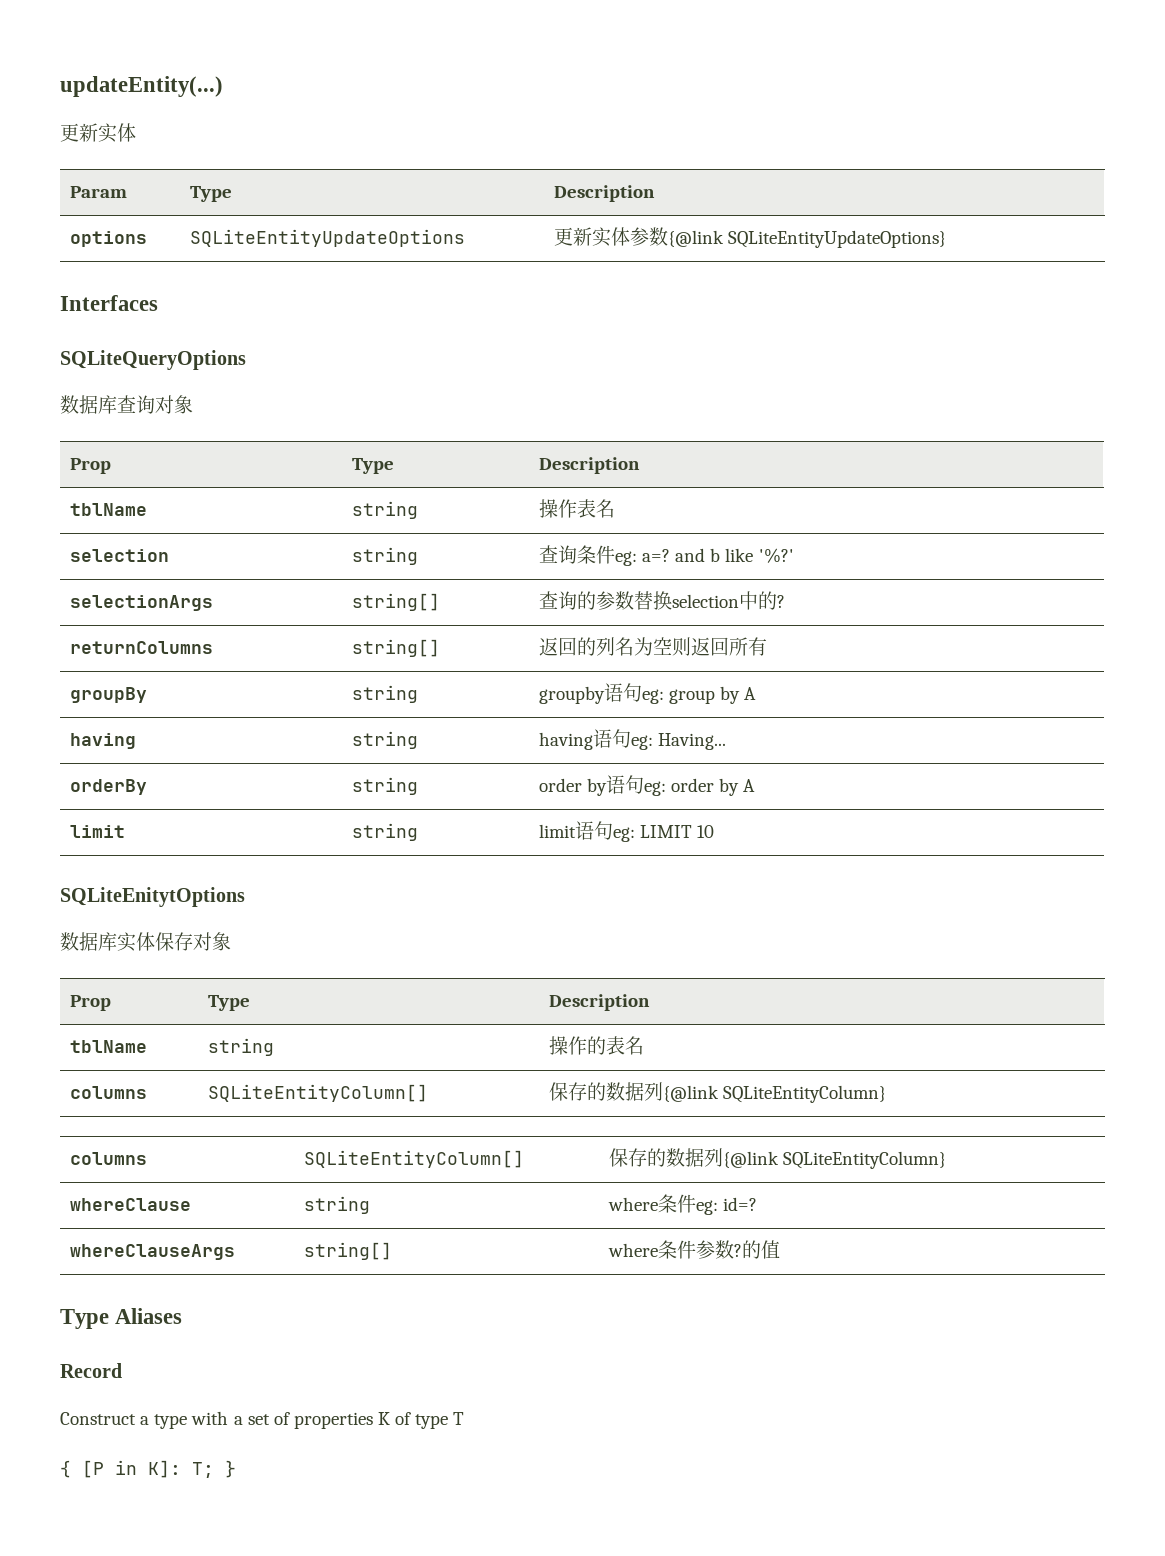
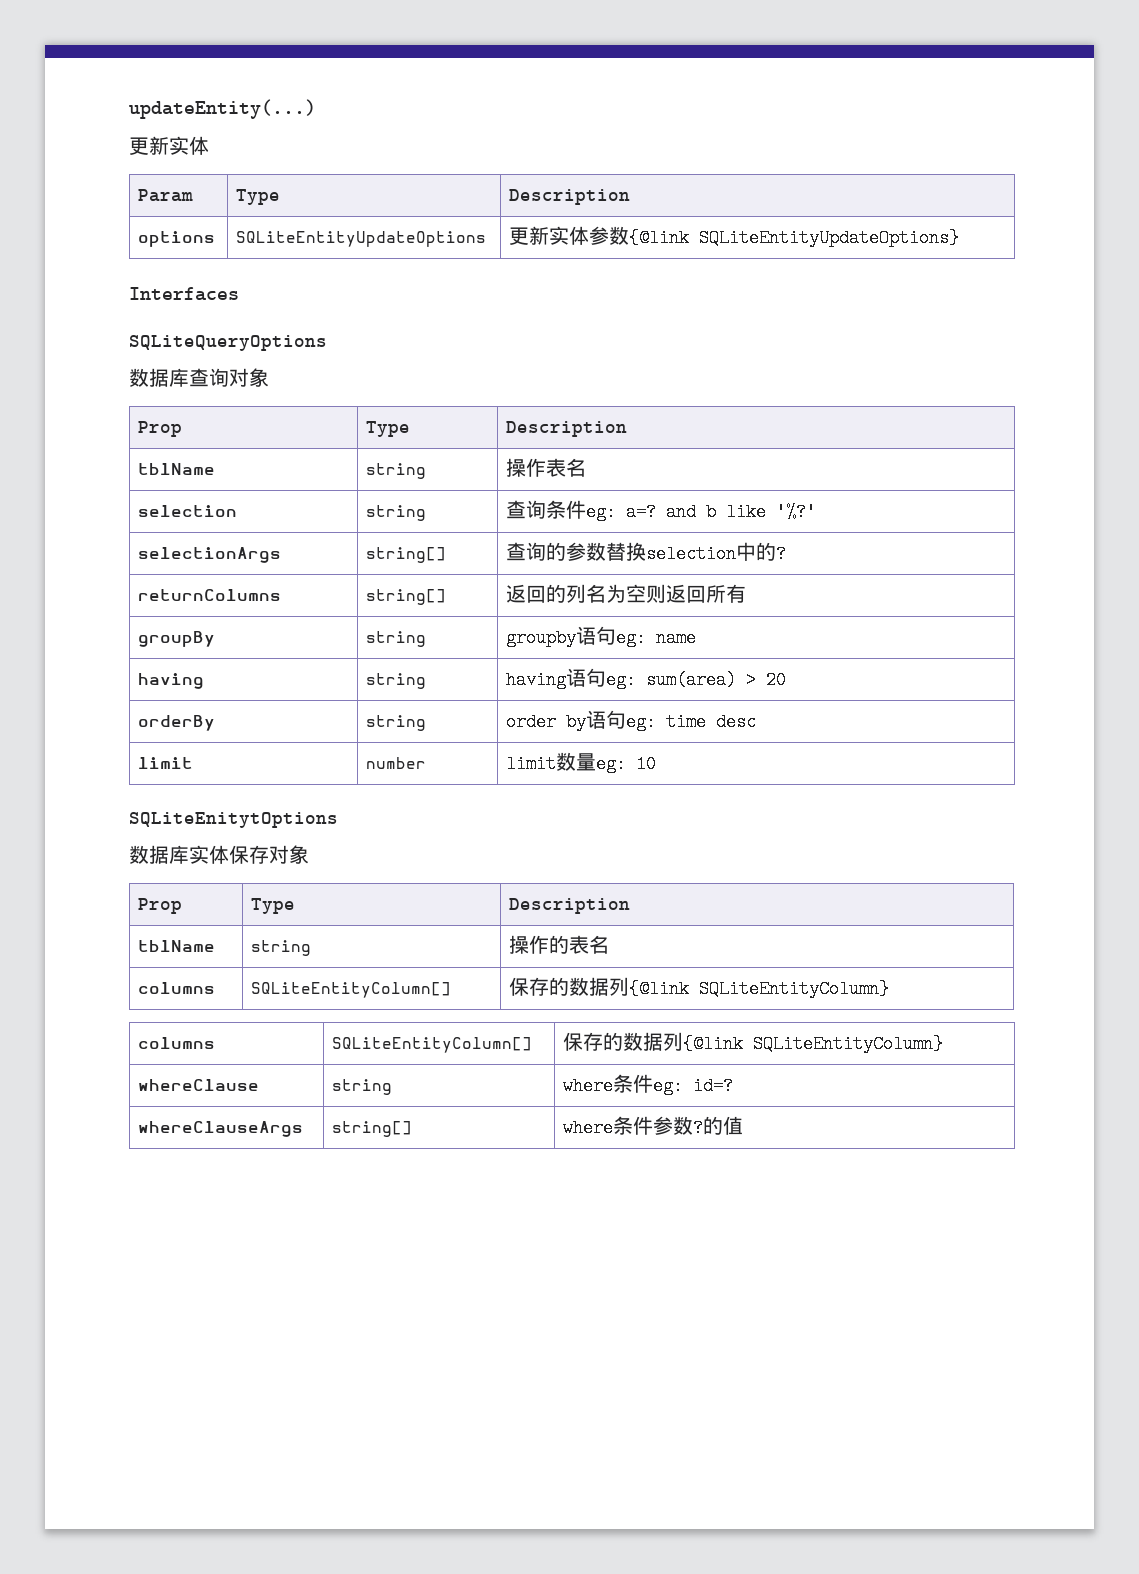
- groupBy | string | groupby语句eg: group by A
+ groupBy | string | groupby语句eg: name
- having | string | having语句eg: Having...
+ having | string | having语句eg: sum(area) > 20
- orderBy | string | order by语句eg: order by A
+ orderBy | string | order by语句eg: time desc
- limit | string | limit语句eg: LIMIT 10
+ limit | number | limit数量eg: 10
- Type Aliases
- Record
- Construct a type with a set of properties K of type T
- { [P in K]: T; }

